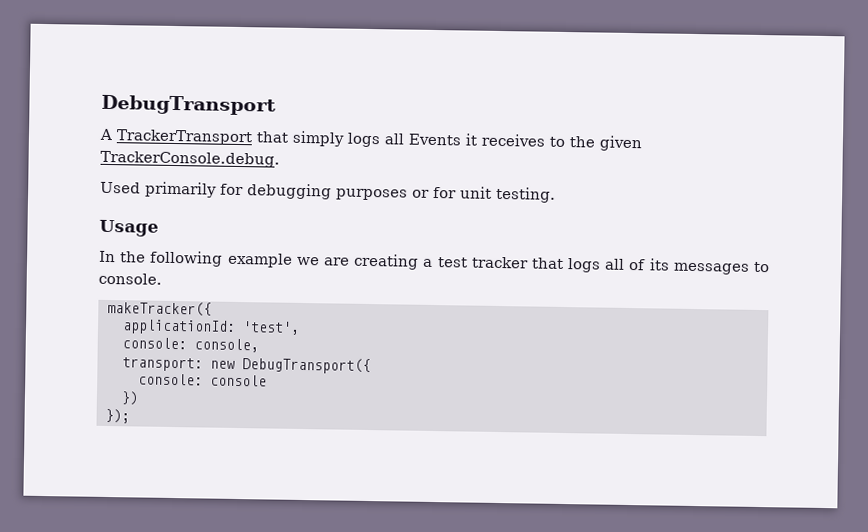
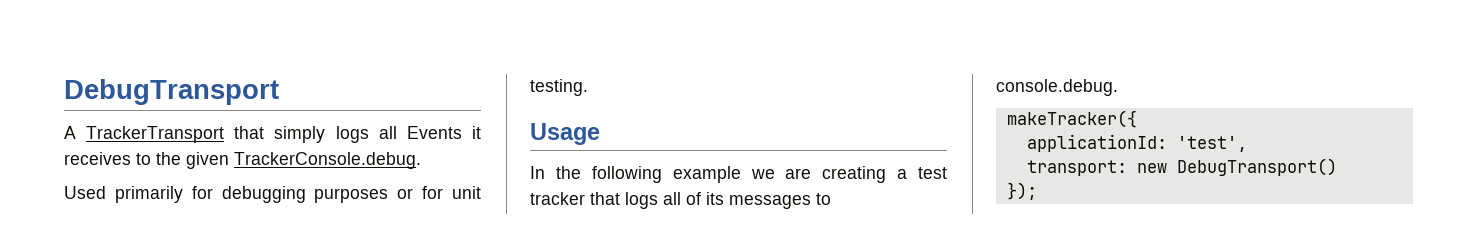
- In the following example we are creating a test tracker that logs all of its messages to console.
+ In the following example we are creating a test tracker that logs all of its messages to console.debug.
- console: console,
- transport: new DebugTransport({
- console: console
- })
+ transport: new DebugTransport()

